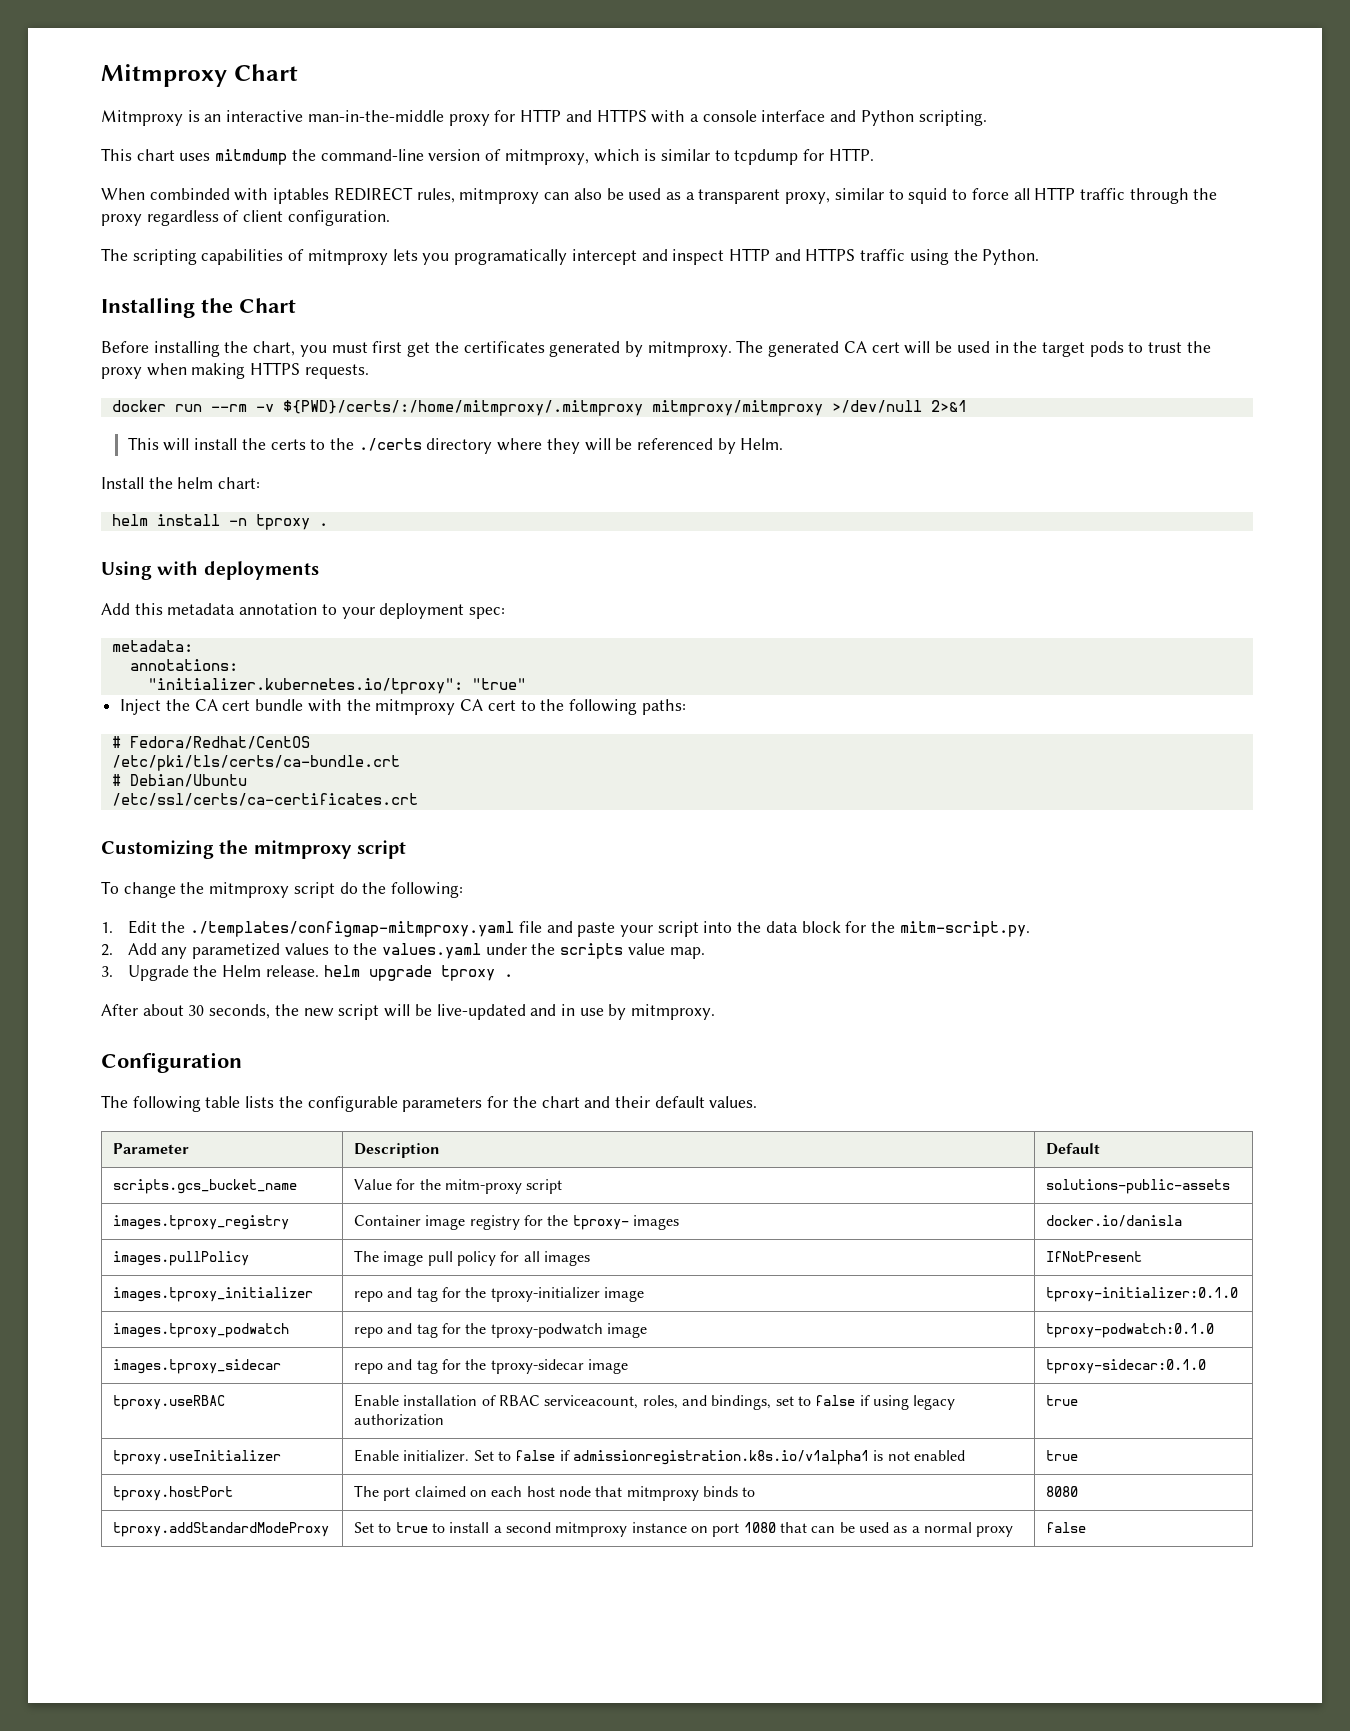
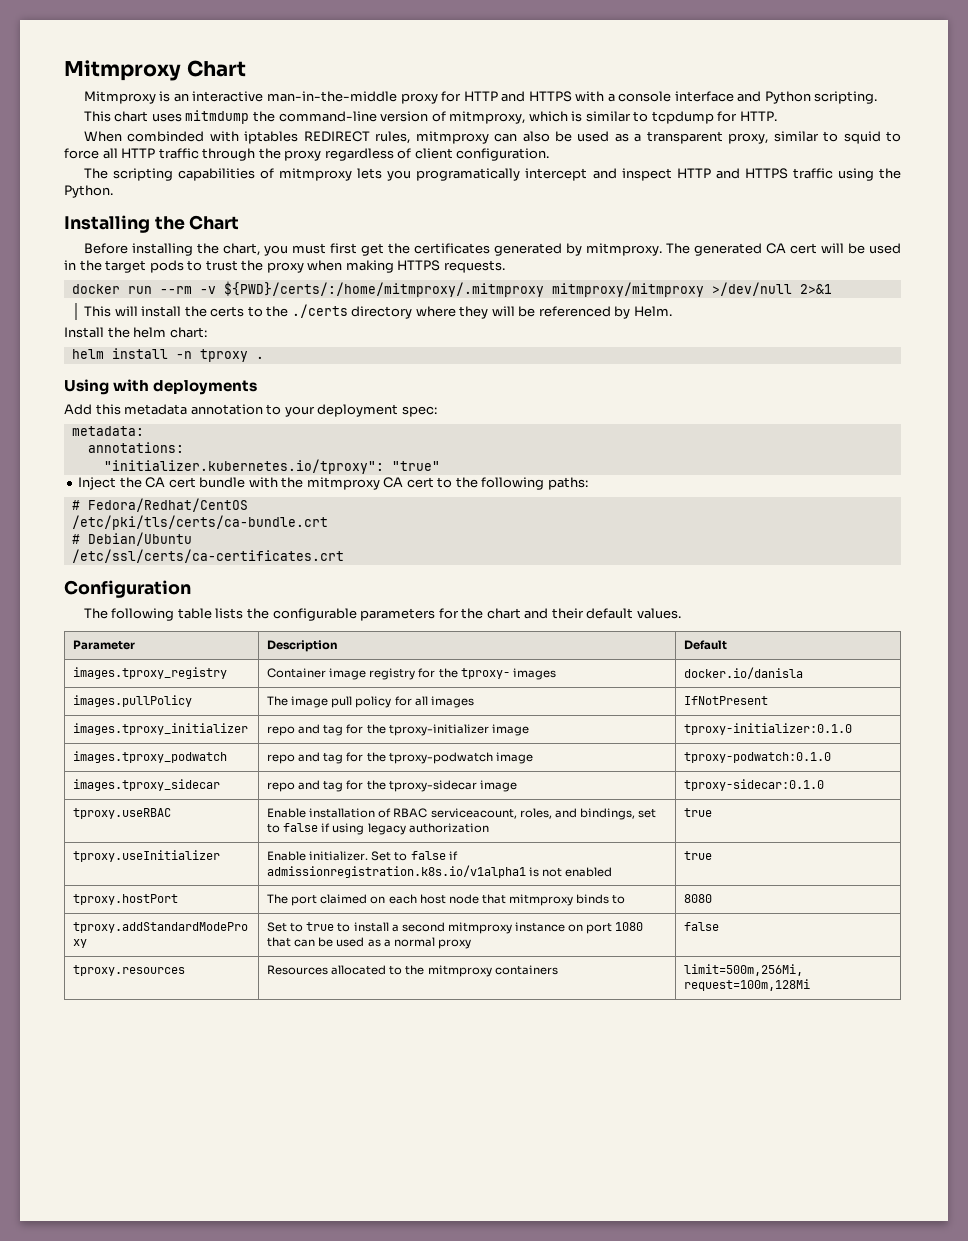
- Customizing the mitmproxy script
- To change the mitmproxy script do the following:
- 1. Edit the ./templates/configmap-mitmproxy.yaml file and paste your script into the data block for the mitm-script.py.
- 2. Add any parametized values to the values.yaml under the scripts value map.
- 3. Upgrade the Helm release. helm upgrade tproxy .
- After about 30 seconds, the new script will be live-updated and in use by mitmproxy.
- scripts.gcs_bucket_name | Value for the mitm-proxy script | solutions-public-assets
+ tproxy.resources | Resources allocated to the mitmproxy containers | limit=500m,256Mi, request=100m,128Mi

